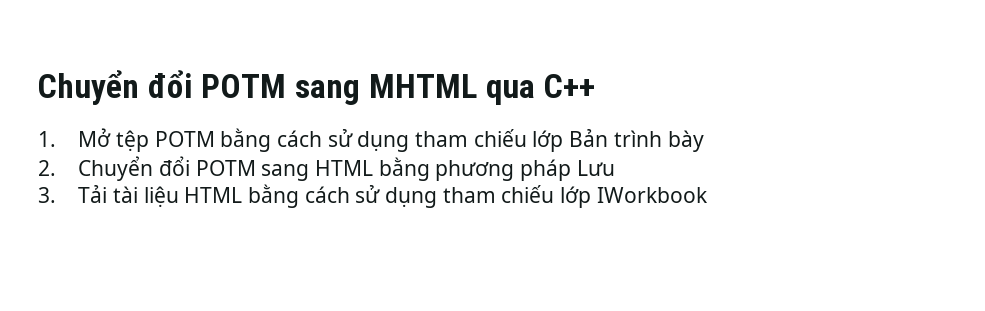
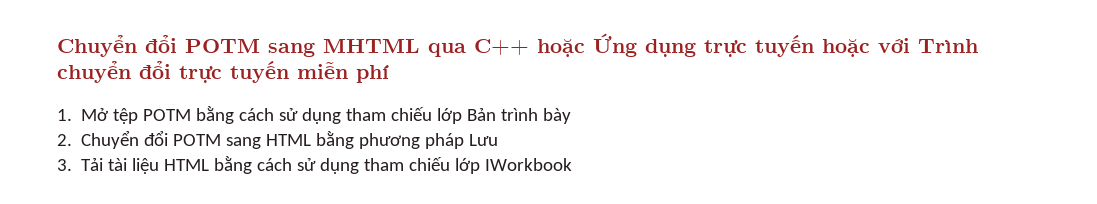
- Chuyển đổi POTM sang MHTML qua C++
+ Chuyển đổi POTM sang MHTML qua C++ hoặc Ứng dụng trực tuyến hoặc với Trình chuyển đổi trực tuyến miễn phí

